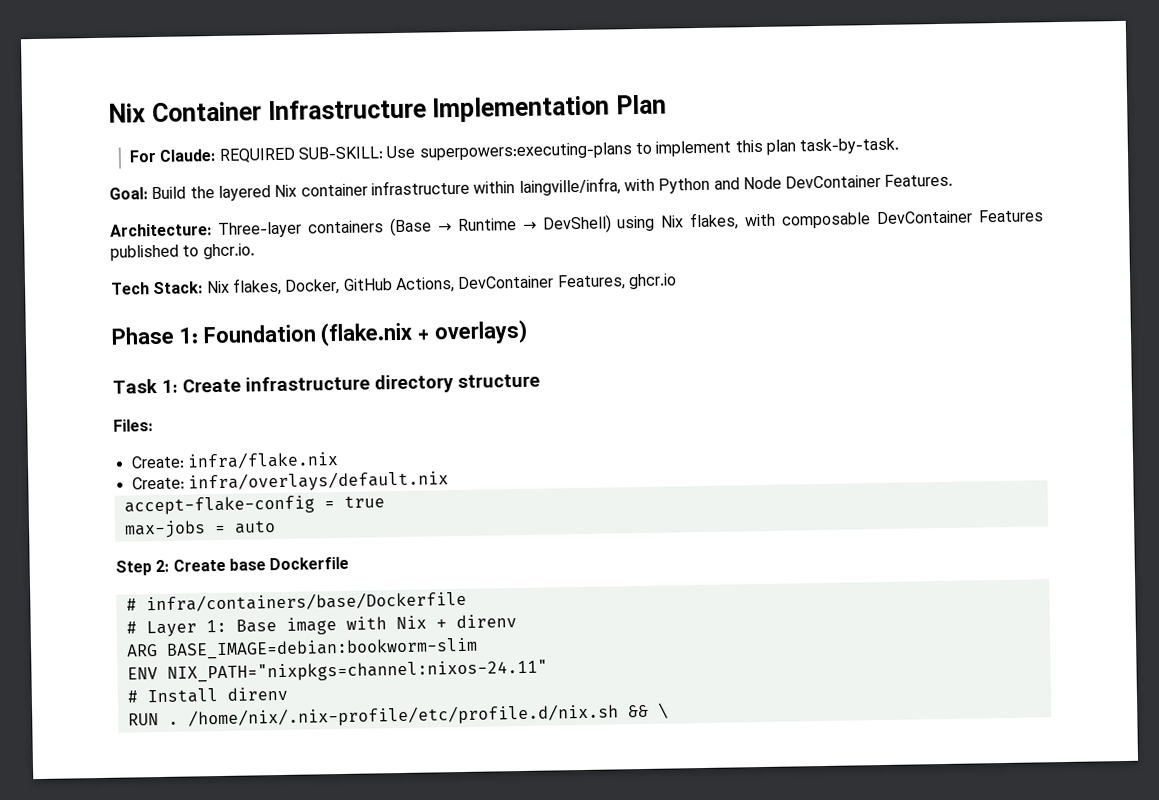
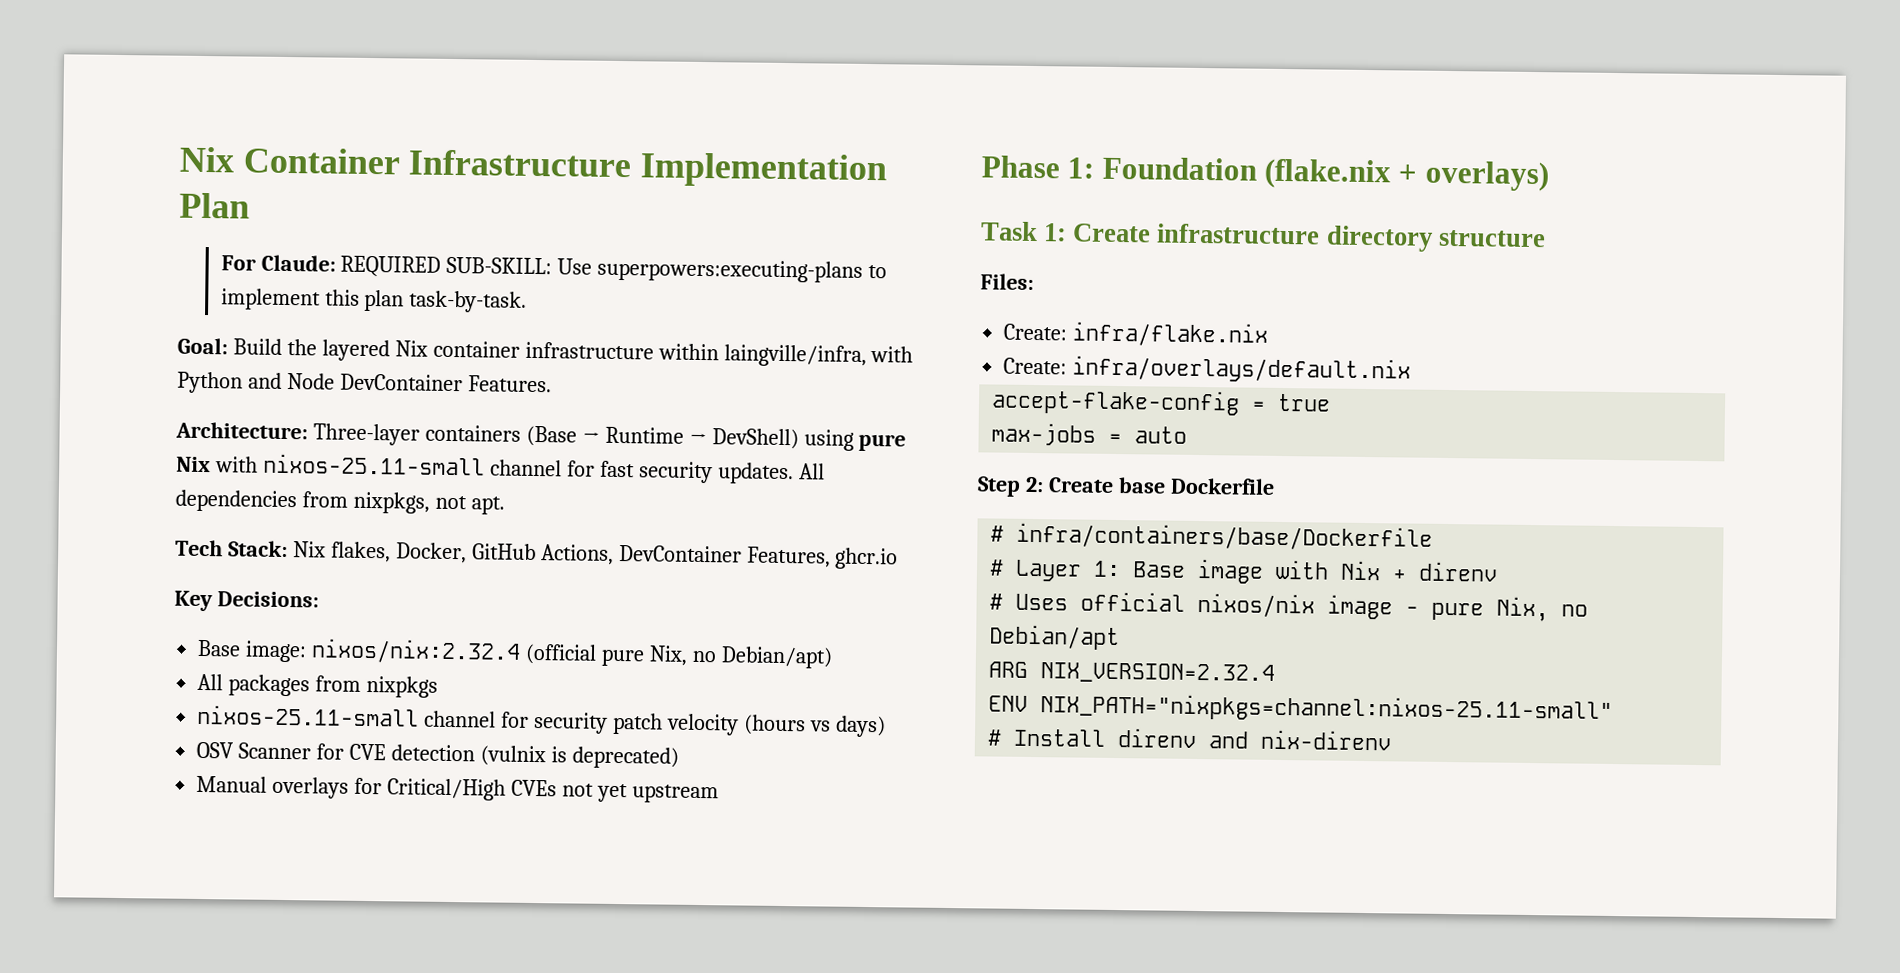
- Architecture: Three-layer containers (Base → Runtime → DevShell) using Nix flakes, with composable DevContainer Features published to ghcr.io.
+ Architecture: Three-layer containers (Base → Runtime → DevShell) using pure Nix with nixos-25.11-small channel for fast security updates. All dependencies from nixpkgs, not apt.
+ Key Decisions:
+ Base image: nixos/nix:2.32.4 (official pure Nix, no Debian/apt)
+ All packages from nixpkgs
+ nixos-25.11-small channel for security patch velocity (hours vs days)
+ OSV Scanner for CVE detection (vulnix is deprecated)
+ Manual overlays for Critical/High CVEs not yet upstream
+ # Uses official nixos/nix image - pure Nix, no Debian/apt
- ARG BASE_IMAGE=debian:bookworm-slim
+ ARG NIX_VERSION=2.32.4
- ENV NIX_PATH="nixpkgs=channel:nixos-24.11"
+ ENV NIX_PATH="nixpkgs=channel:nixos-25.11-small"
- # Install direnv
- RUN . /home/nix/.nix-profile/etc/profile.d/nix.sh && \
+ # Install direnv and nix-direnv

